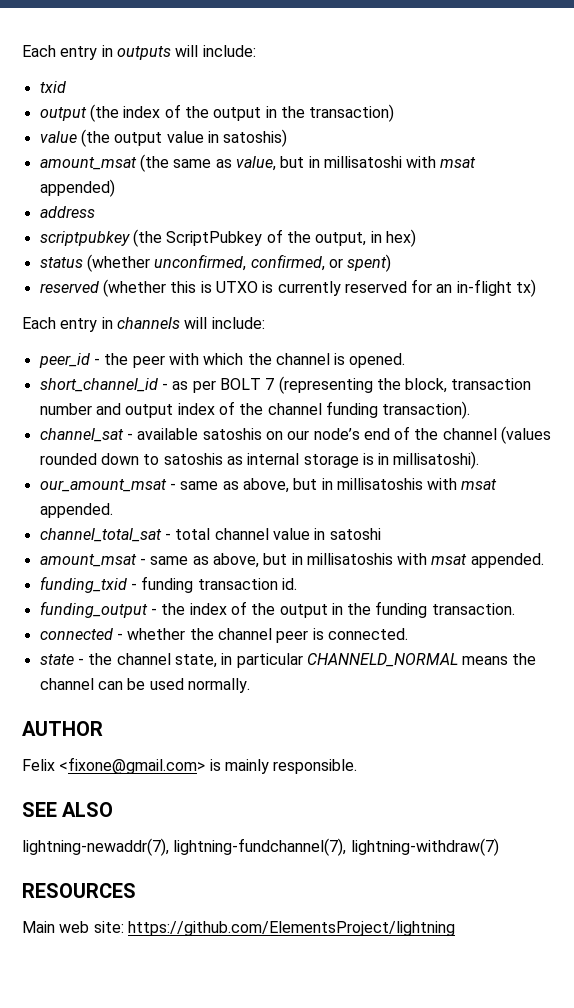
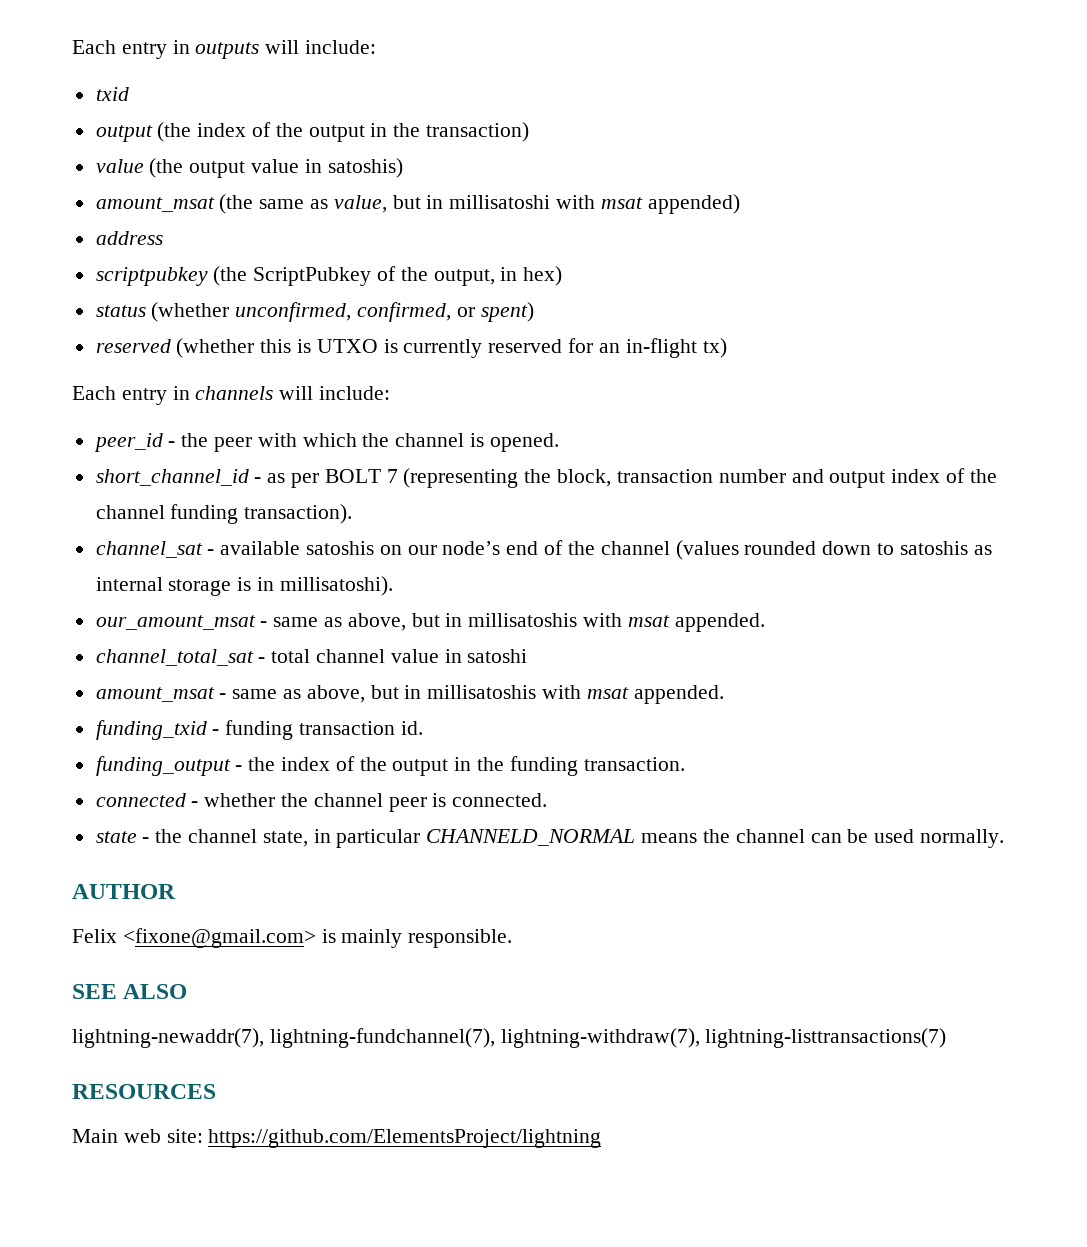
- lightning-newaddr(7), lightning-fundchannel(7), lightning-withdraw(7)
+ lightning-newaddr(7), lightning-fundchannel(7), lightning-withdraw(7), lightning-listtransactions(7)

